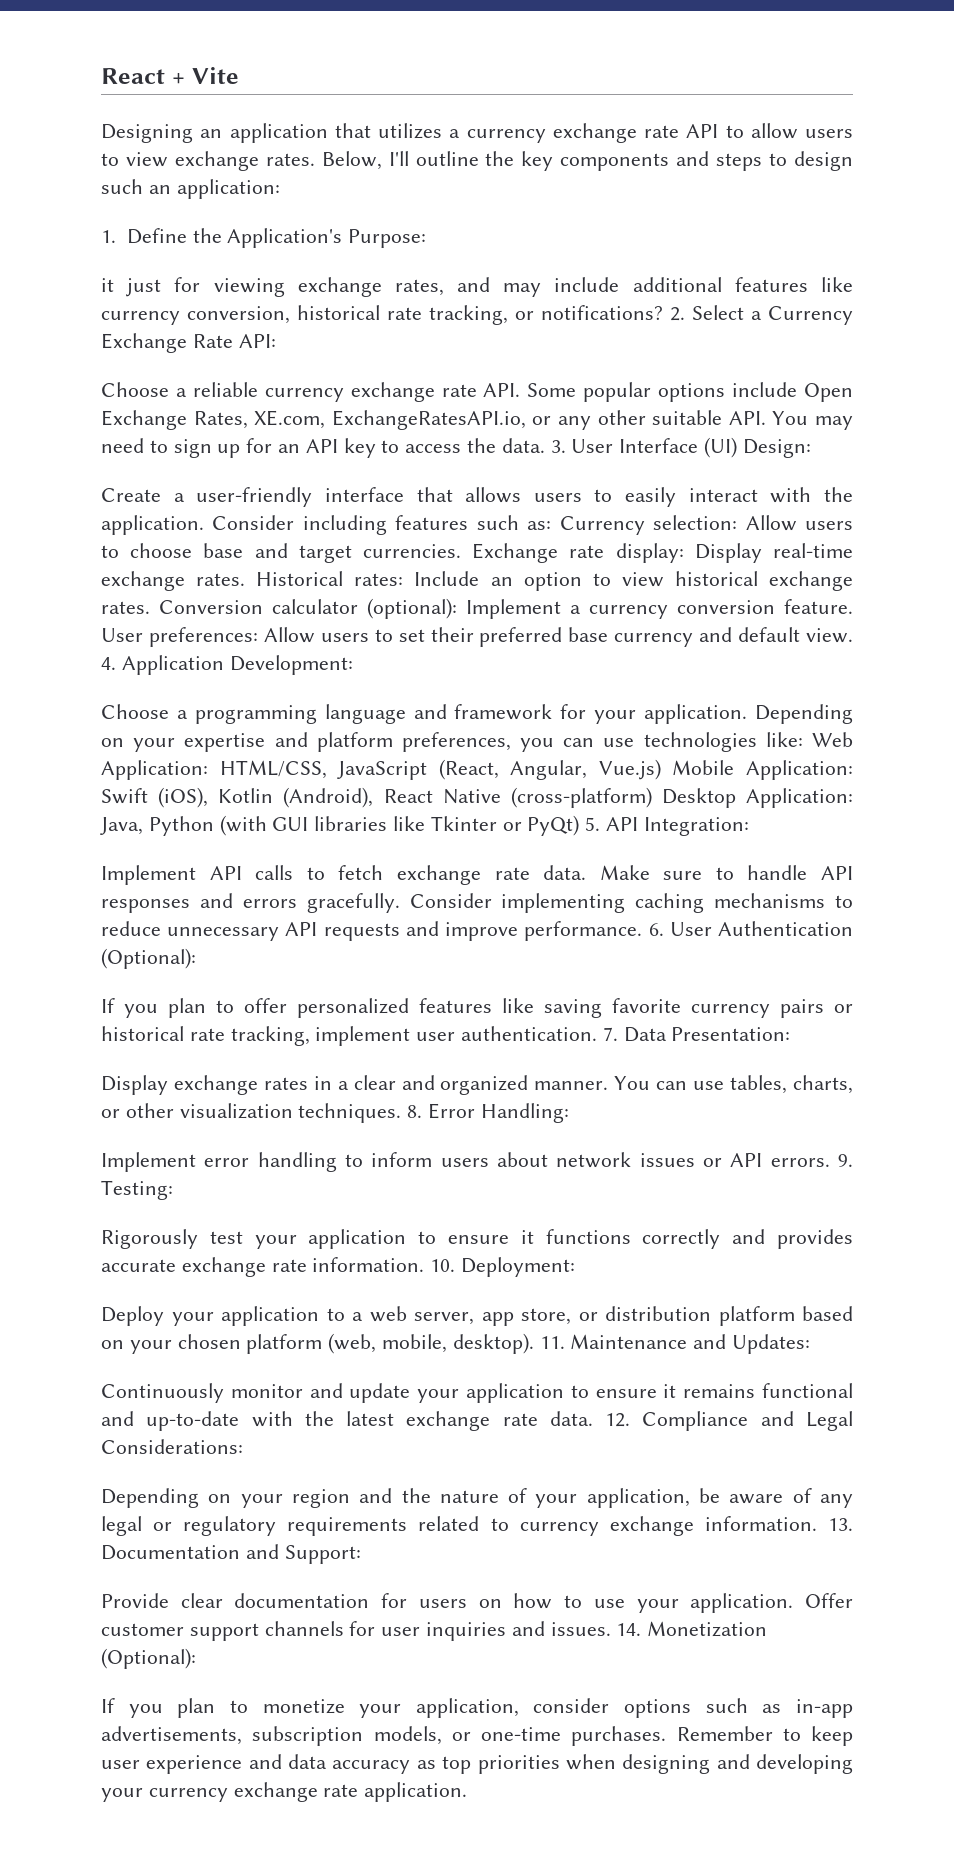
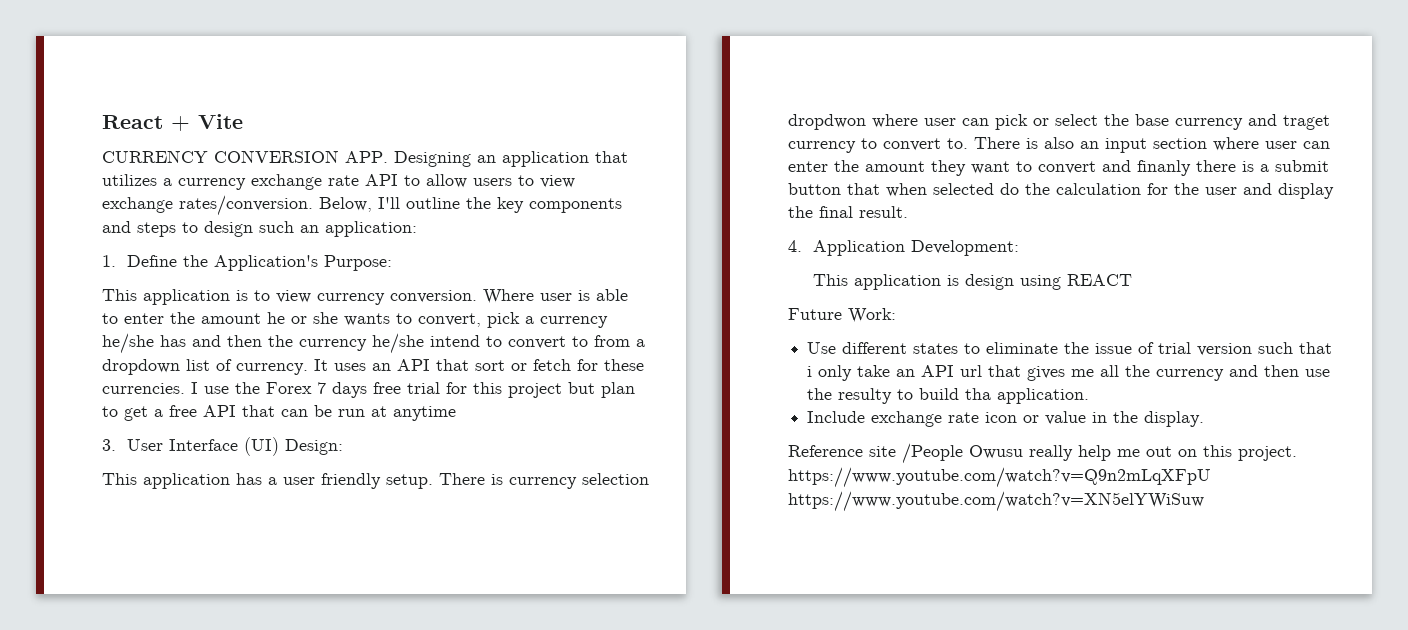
- Designing an application that utilizes a currency exchange rate API to allow users to view exchange rates.
+ CURRENCY CONVERSION APP. Designing an application that utilizes a currency exchange rate API to allow users to view exchange rates/conversion.
- it just for viewing exchange rates, and may include additional features like currency conversion, historical rate tracking, or notifications? 2. Select a Currency Exchange Rate API:
- Choose a reliable currency exchange rate API. Some popular options include Open Exchange Rates, XE.com, ExchangeRatesAPI.io, or any other suitable API. You may need to sign up for an API key to access the data. 3. User Interface (UI) Design:
+ This application is to view currency conversion. Where user is able to enter the amount he or she wants to convert, pick a currency he/she has and then the currency he/she intend to convert to from a dropdown list of currency. It uses an API that sort or fetch for these currencies. I use the Forex 7 days free trial for this project but plan to get a free API that can be run at anytime
+ 3. User Interface (UI) Design:
- Create a user-friendly interface that allows users to easily interact with the application. Consider including features such as: Currency selection: Allow users to choose base and target currencies. Exchange rate display: Display real-time exchange rates. Historical rates: Include an option to view historical exchange rates. Conversion calculator (optional): Implement a currency conversion feature. User preferences: Allow users to set their preferred base currency and default view. 4. Application Development:
- Choose a programming language and framework for your application. Depending on your expertise and platform preferences, you can use technologies like: Web Application: HTML/CSS, JavaScript (React, Angular, Vue.js) Mobile Application: Swift (iOS), Kotlin (Android), React Native (cross-platform) Desktop Application: Java, Python (with GUI libraries like Tkinter or PyQt) 5. API Integration:
- Implement API calls to fetch exchange rate data. Make sure to handle API responses and errors gracefully. Consider implementing caching mechanisms to reduce unnecessary API requests and improve performance. 6. User Authentication (Optional):
- If you plan to offer personalized features like saving favorite currency pairs or historical rate tracking, implement user authentication. 7. Data Presentation:
- Display exchange rates in a clear and organized manner. You can use tables, charts, or other visualization techniques. 8. Error Handling:
- Implement error handling to inform users about network issues or API errors. 9. Testing:
- Rigorously test your application to ensure it functions correctly and provides accurate exchange rate information. 10. Deployment:
- Deploy your application to a web server, app store, or distribution platform based on your chosen platform (web, mobile, desktop). 11. Maintenance and Updates:
- Continuously monitor and update your application to ensure it remains functional and up-to-date with the latest exchange rate data. 12. Compliance and Legal Considerations:
- Depending on your region and the nature of your application, be aware of any legal or regulatory requirements related to currency exchange information. 13. Documentation and Support:
- Provide clear documentation for users on how to use your application. Offer customer support channels for user inquiries and issues. 14. Monetization (Optional):
- If you plan to monetize your application, consider options such as in-app advertisements, subscription models, or one-time purchases. Remember to keep user experience and data accuracy as top priorities when designing and developing your currency exchange rate application.
+ This application has a user friendly setup. There is currency selection dropdwon where user can pick or select the base currency and traget currency to convert to. There is also an input section where user can enter the amount they want to convert and finanly there is a submit button that when selected do the calculation for the user and display the final result.
+ 4. Application Development:
+ This application is design using REACT
+ Future Work:
+ Use different states to eliminate the issue of trial version such that i only take an API url that gives me all the currency and then use the resulty to build tha application.
+ Include exchange rate icon or value in the display.
+ Reference site /People Owusu really help me out on this project. https://www.youtube.com/watch?v=Q9n2mLqXFpU https://www.youtube.com/watch?v=XN5elYWiSuw

